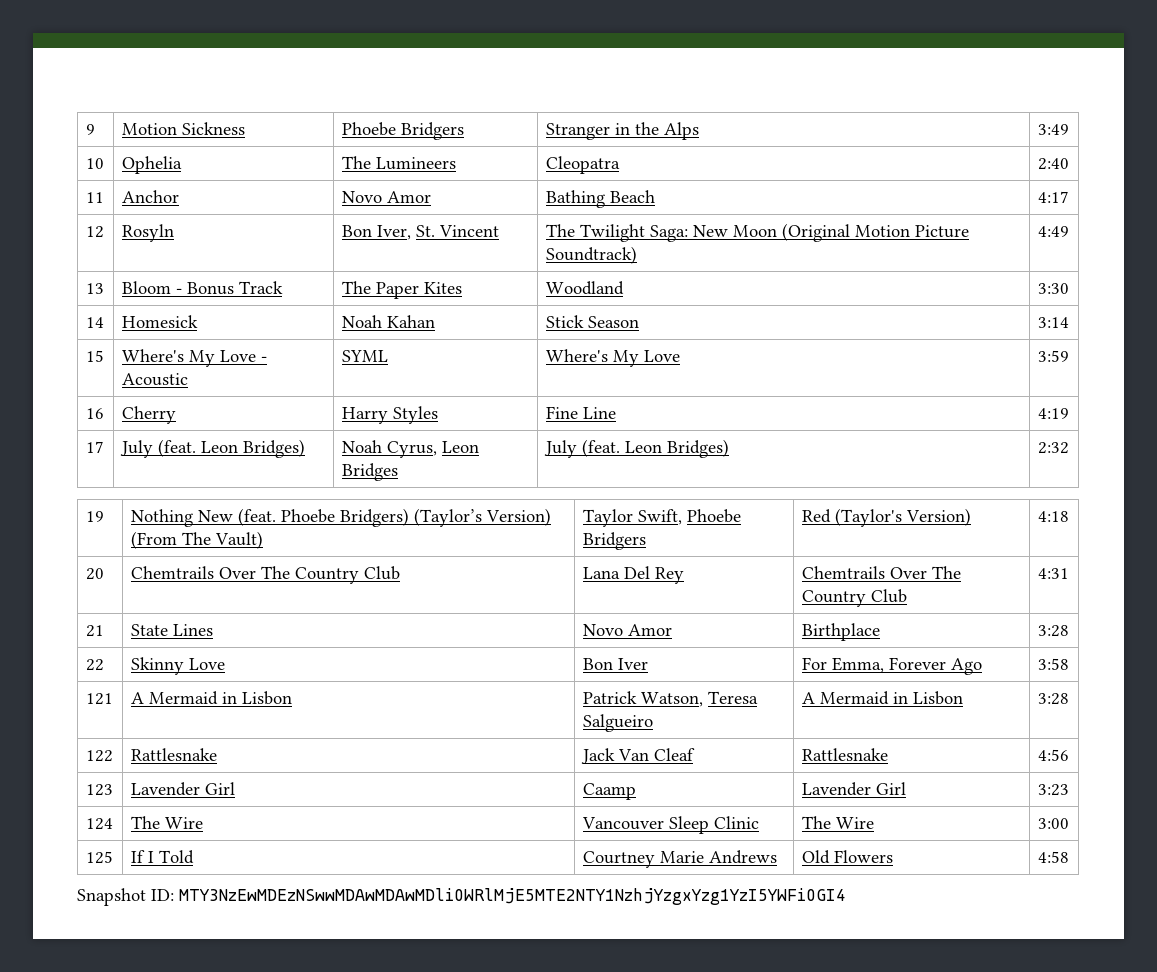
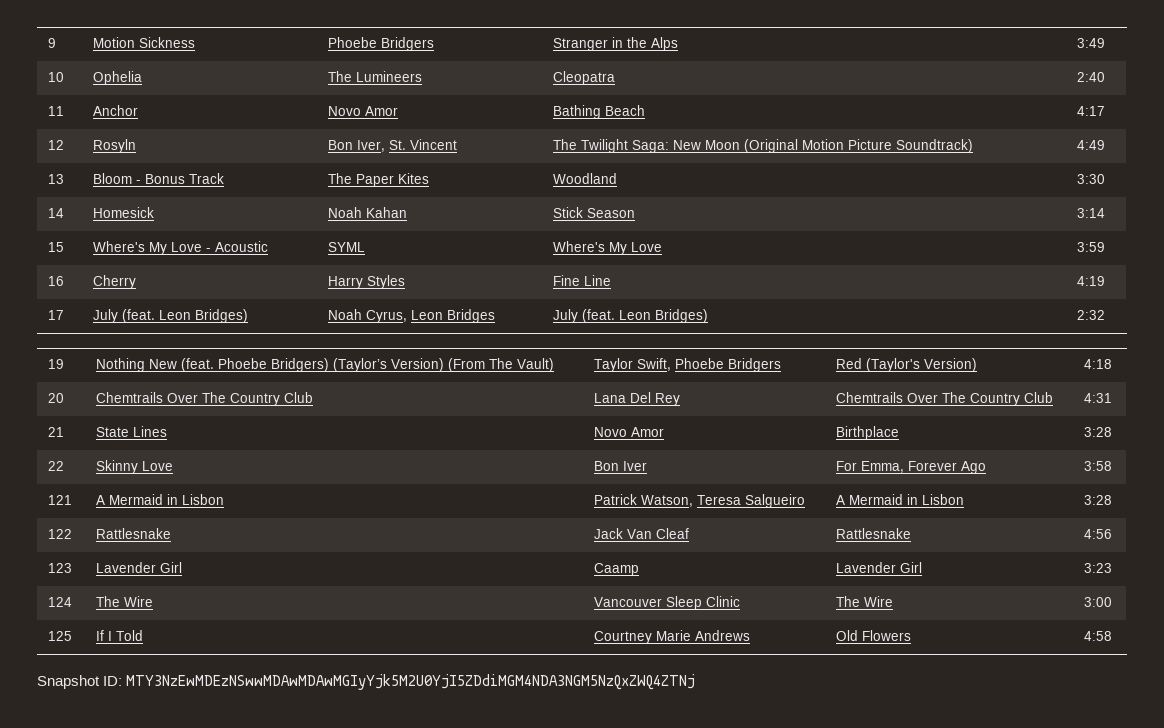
- Snapshot ID: MTY3NzEwMDEzNSwwMDAwMDAwMDliOWRlMjE5MTE2NTY1NzhjYzgxYzg1YzI5YWFiOGI4
+ Snapshot ID: MTY3NzEwMDEzNSwwMDAwMDAwMGIyYjk5M2U0YjI5ZDdiMGM4NDA3NGM5NzQxZWQ4ZTNj

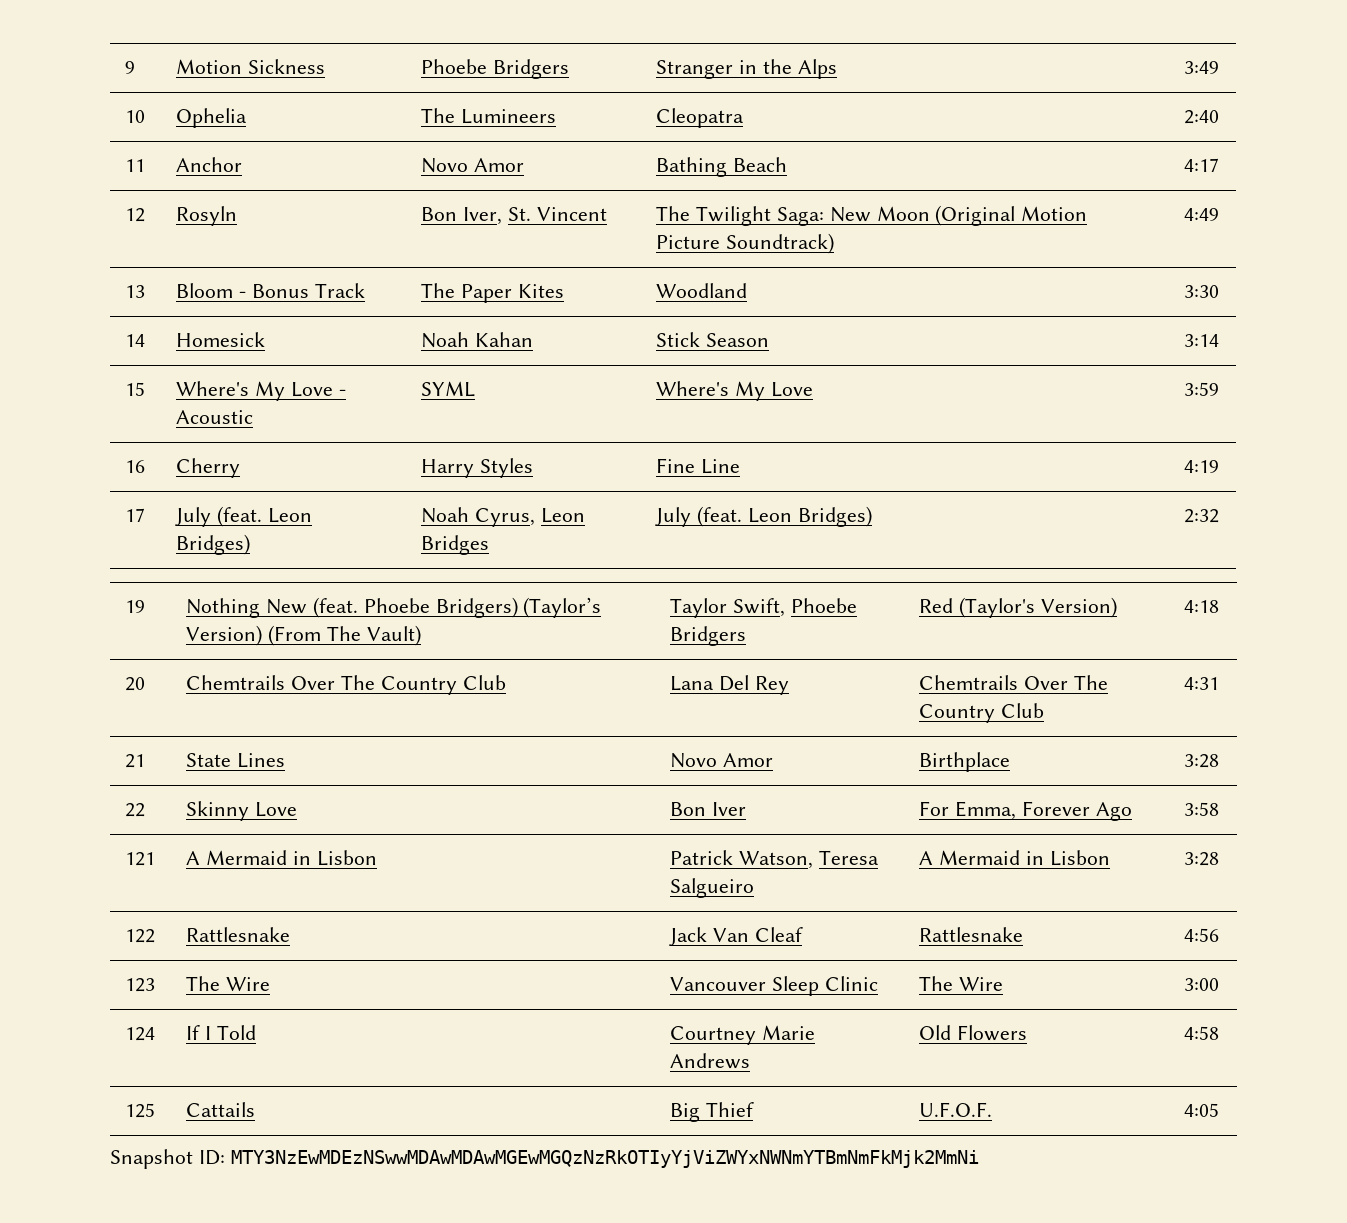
- 123 | Lavender Girl | Caamp | Lavender Girl | 3:23
- 124 | The Wire | Vancouver Sleep Clinic | The Wire | 3:00
+ 123 | The Wire | Vancouver Sleep Clinic | The Wire | 3:00
- 125 | If I Told | Courtney Marie Andrews | Old Flowers | 4:58
+ 124 | If I Told | Courtney Marie Andrews | Old Flowers | 4:58
+ 125 | Cattails | Big Thief | U.F.O.F. | 4:05
- Snapshot ID: MTY3NzEwMDEzNSwwMDAwMDAwMGIyYjk5M2U0YjI5ZDdiMGM4NDA3NGM5NzQxZWQ4ZTNj
+ Snapshot ID: MTY3NzEwMDEzNSwwMDAwMDAwMGEwMGQzNzRkOTIyYjViZWYxNWNmYTBmNmFkMjk2MmNi

